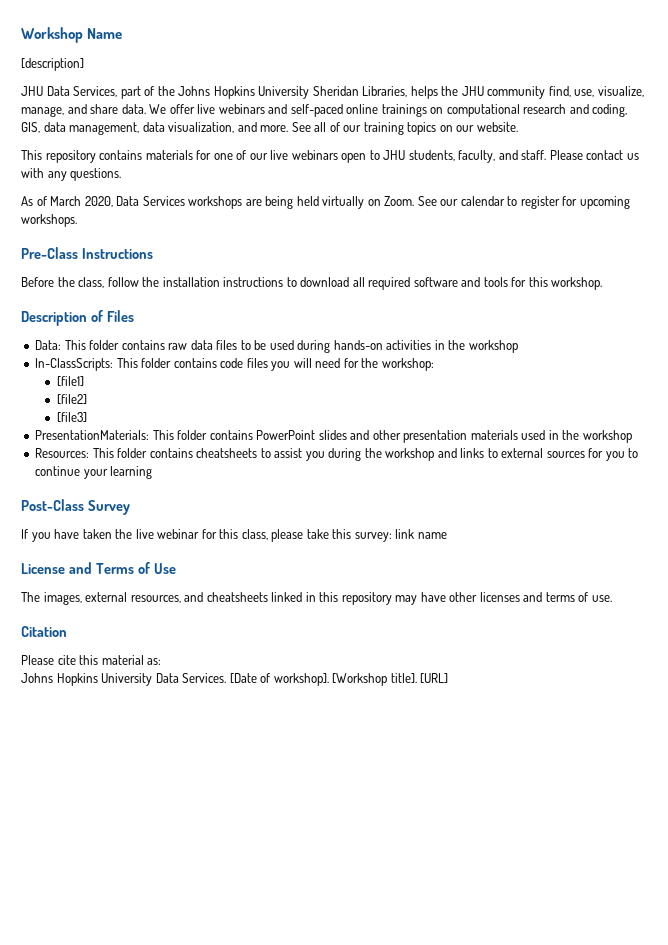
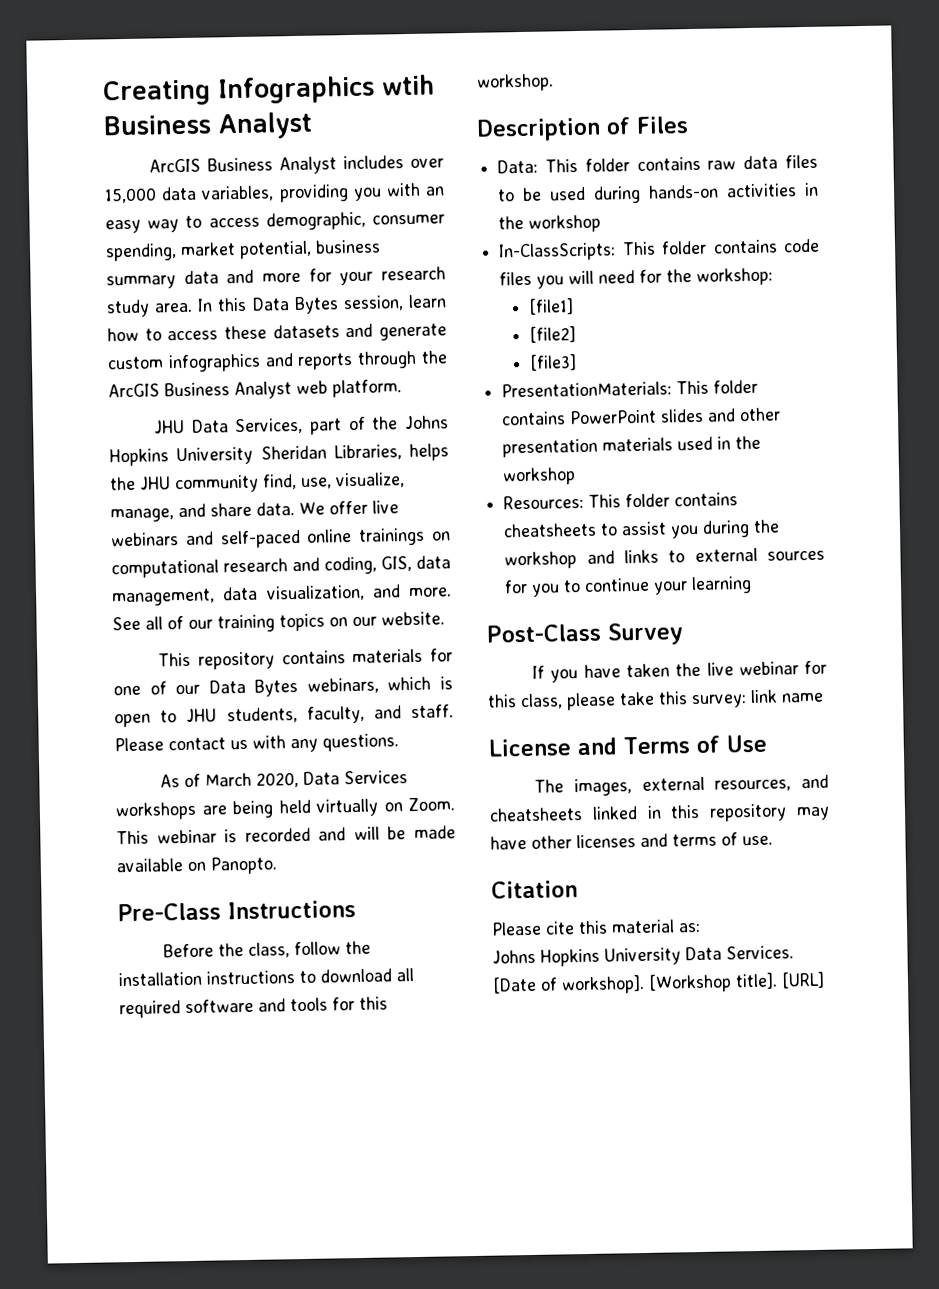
- Workshop Name
- [description]
+ Creating Infographics wtih Business Analyst
+ ArcGIS Business Analyst includes over 15,000 data variables, providing you with an easy way to access demographic, consumer spending, market potential, business summary data and more for your research study area. In this Data Bytes session, learn how to access these datasets and generate custom infographics and reports through the ArcGIS Business Analyst web platform.
- This repository contains materials for one of our live webinars open to JHU students, faculty, and staff.
+ This repository contains materials for one of our Data Bytes webinars, which is open to JHU students, faculty, and staff.
- See our calendar to register for upcoming workshops.
+ This webinar is recorded and will be made available on Panopto.

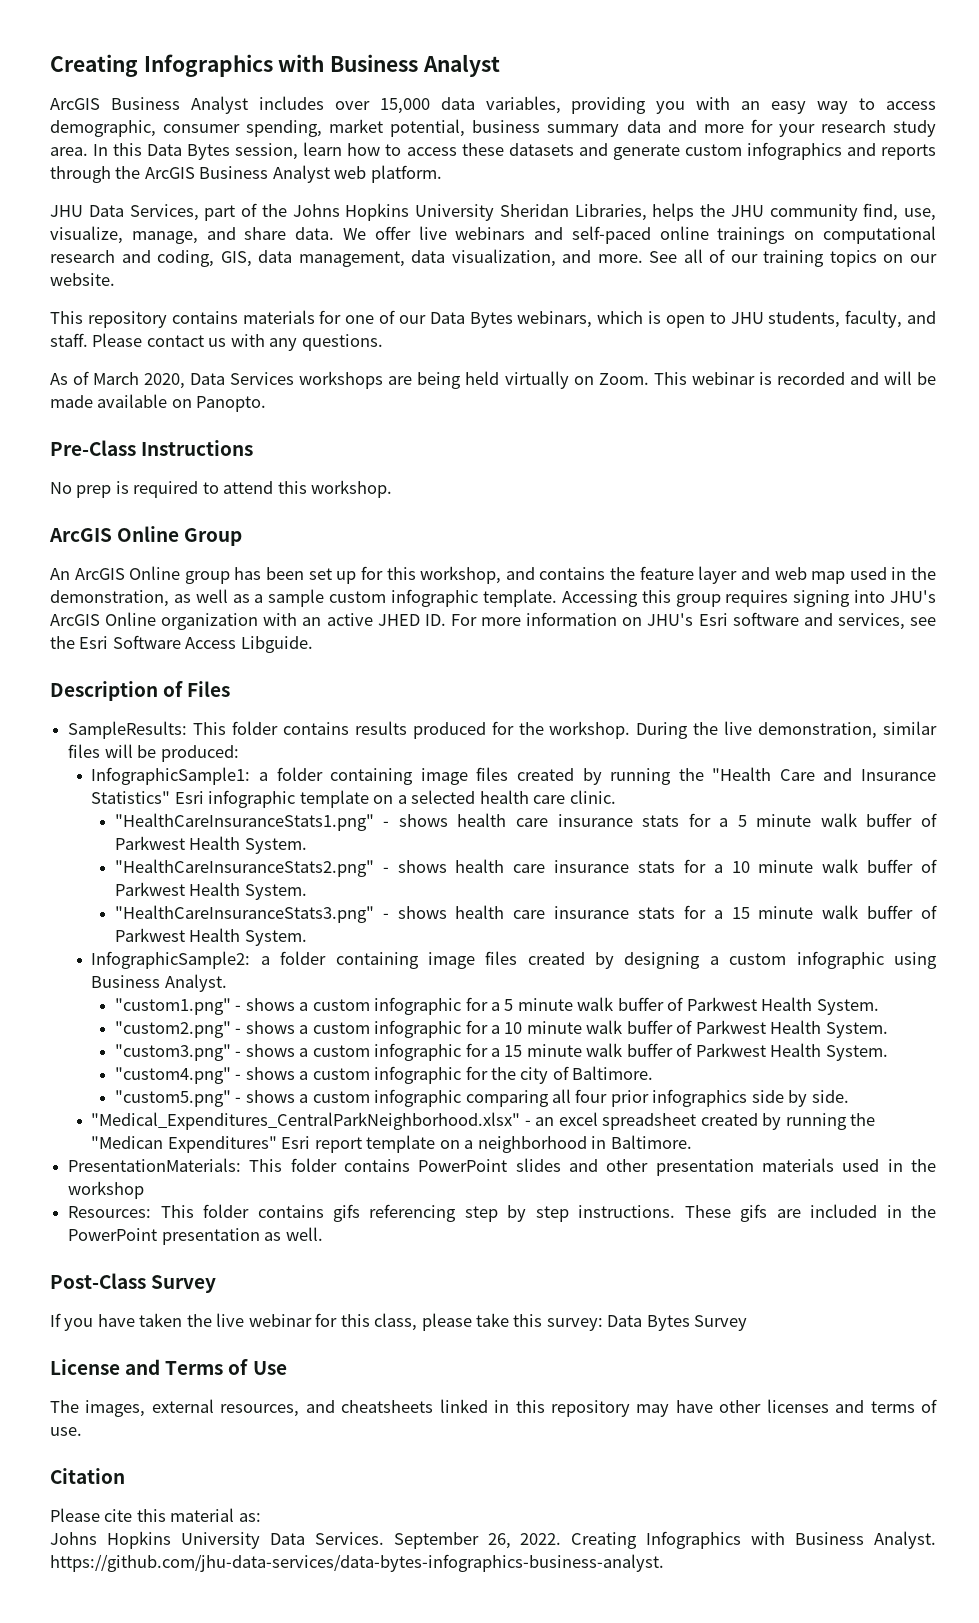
- Creating Infographics wtih Business Analyst
+ Creating Infographics with Business Analyst
- Before the class, follow the installation instructions to download all required software and tools for this workshop.
+ No prep is required to attend this workshop.
+ ArcGIS Online Group
+ An ArcGIS Online group has been set up for this workshop, and contains the feature layer and web map used in the demonstration, as well as a sample custom infographic template. Accessing this group requires signing into JHU's ArcGIS Online organization with an active JHED ID. For more information on JHU's Esri software and services, see the Esri Software Access Libguide.
- Data: This folder contains raw data files to be used during hands-on activities in the workshop
- In-ClassScripts: This folder contains code files you will need for the workshop:
- [file1]
- [file2]
- [file3]
+ SampleResults: This folder contains results produced for the workshop. During the live demonstration, similar files will be produced:
+ InfographicSample1: a folder containing image files created by running the "Health Care and Insurance Statistics" Esri infographic template on a selected health care clinic.
+ "HealthCareInsuranceStats1.png" - shows health care insurance stats for a 5 minute walk buffer of Parkwest Health System.
+ "HealthCareInsuranceStats2.png" - shows health care insurance stats for a 10 minute walk buffer of Parkwest Health System.
+ "HealthCareInsuranceStats3.png" - shows health care insurance stats for a 15 minute walk buffer of Parkwest Health System.
+ InfographicSample2: a folder containing image files created by designing a custom infographic using Business Analyst.
+ "custom1.png" - shows a custom infographic for a 5 minute walk buffer of Parkwest Health System.
+ "custom2.png" - shows a custom infographic for a 10 minute walk buffer of Parkwest Health System.
+ "custom3.png" - shows a custom infographic for a 15 minute walk buffer of Parkwest Health System.
+ "custom4.png" - shows a custom infographic for the city of Baltimore.
+ "custom5.png" - shows a custom infographic comparing all four prior infographics side by side.
+ "Medical_Expenditures_CentralParkNeighborhood.xlsx" - an excel spreadsheet created by running the "Medican Expenditures" Esri report template on a neighborhood in Baltimore.
- Resources: This folder contains cheatsheets to assist you during the workshop and links to external sources for you to continue your learning
+ Resources: This folder contains gifs referencing step by step instructions. These gifs are included in the PowerPoint presentation as well.
- If you have taken the live webinar for this class, please take this survey: link name
+ If you have taken the live webinar for this class, please take this survey: Data Bytes Survey
- [Date of workshop]. [Workshop title]. [URL]
+ September 26, 2022. Creating Infographics with Business Analyst. https://github.com/jhu-data-services/data-bytes-infographics-business-analyst.

